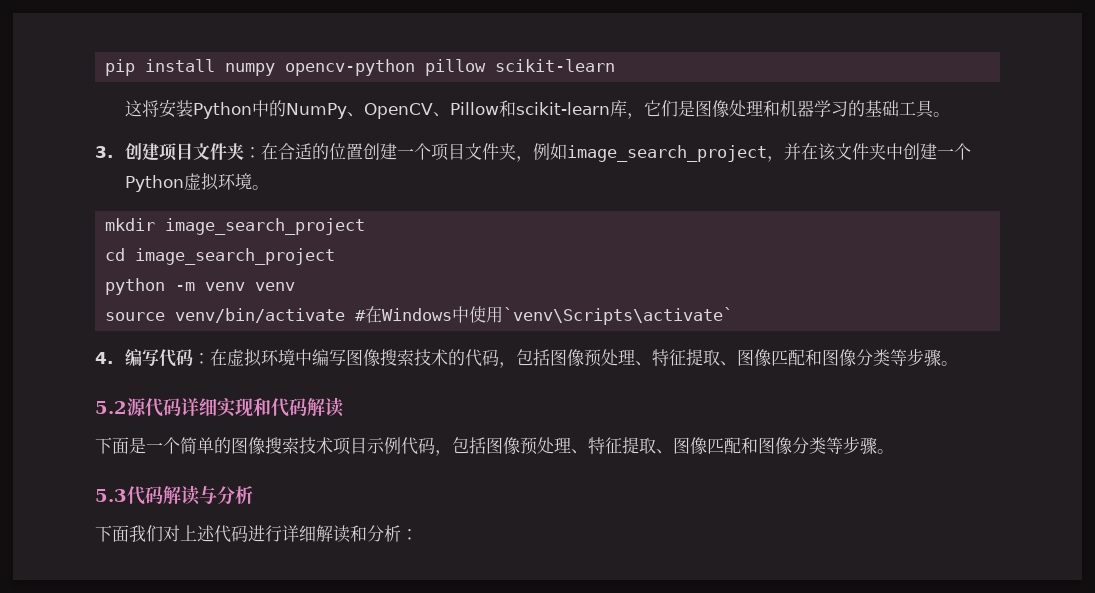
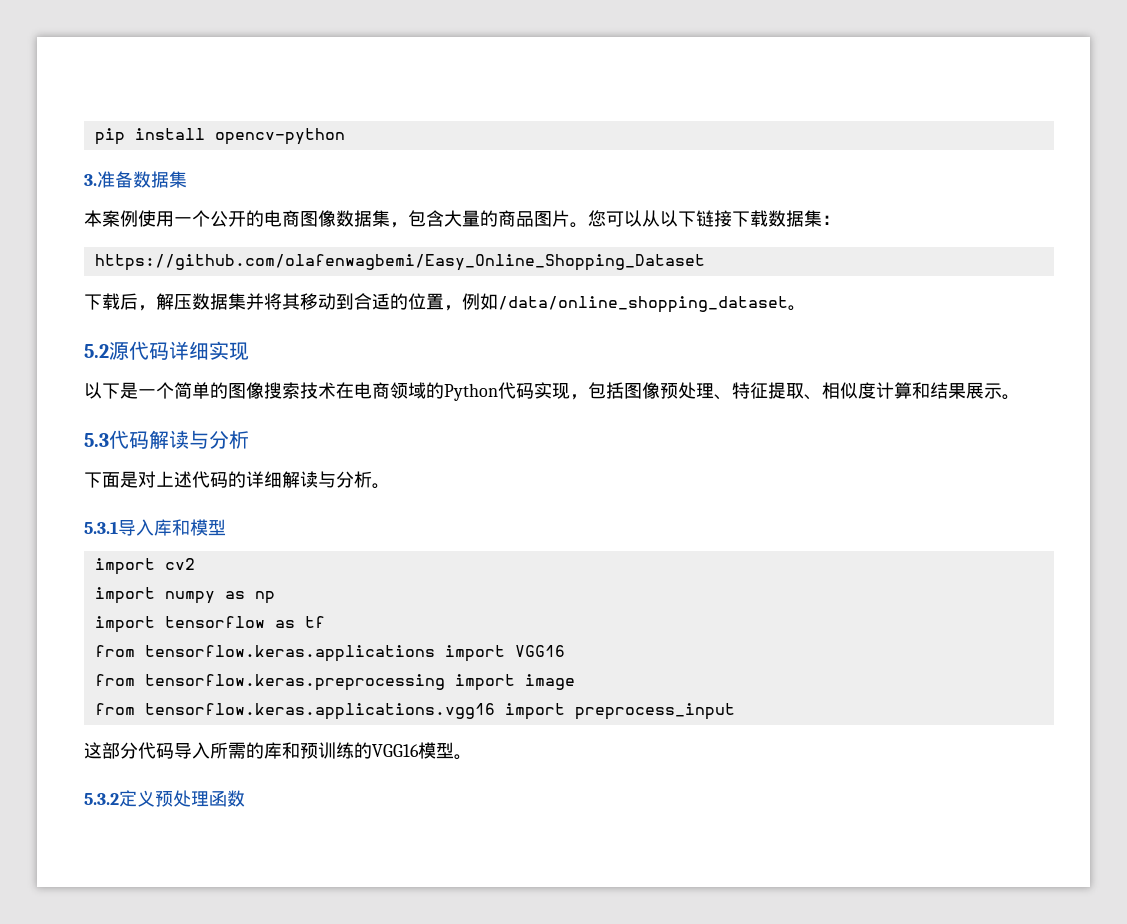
- pip install numpy opencv-python pillow scikit-learn
- 这将安装Python中的NumPy、OpenCV、Pillow和scikit-learn库，它们是图像处理和机器学习的基础工具。
- 3.创建项目文件夹：在合适的位置创建一个项目文件夹，例如image_search_project，并在该文件夹中创建一个Python虚拟环境。
- mkdir image_search_project
- cd image_search_project
- python -m venv venv
- source venv/bin/activate #在Windows中使用`venv\Scripts\activate`
- 4.编写代码：在虚拟环境中编写图像搜索技术的代码，包括图像预处理、特征提取、图像匹配和图像分类等步骤。
- 5.2源代码详细实现和代码解读
- 下面是一个简单的图像搜索技术项目示例代码，包括图像预处理、特征提取、图像匹配和图像分类等步骤。
+ pip install opencv-python
+ 3.准备数据集
+ 本案例使用一个公开的电商图像数据集，包含大量的商品图片。您可以从以下链接下载数据集：
+ https://github.com/olafenwagbemi/Easy_Online_Shopping_Dataset
+ 下载后，解压数据集并将其移动到合适的位置，例如/data/online_shopping_dataset。
+ 5.2源代码详细实现
+ 以下是一个简单的图像搜索技术在电商领域的Python代码实现，包括图像预处理、特征提取、相似度计算和结果展示。
- 下面我们对上述代码进行详细解读和分析：
+ 下面是对上述代码的详细解读与分析。
+ 5.3.1导入库和模型
+ import cv2
+ import numpy as np
+ import tensorflow as tf
+ from tensorflow.keras.applications import VGG16
+ from tensorflow.keras.preprocessing import image
+ from tensorflow.keras.applications.vgg16 import preprocess_input
+ 这部分代码导入所需的库和预训练的VGG16模型。
+ 5.3.2定义预处理函数

